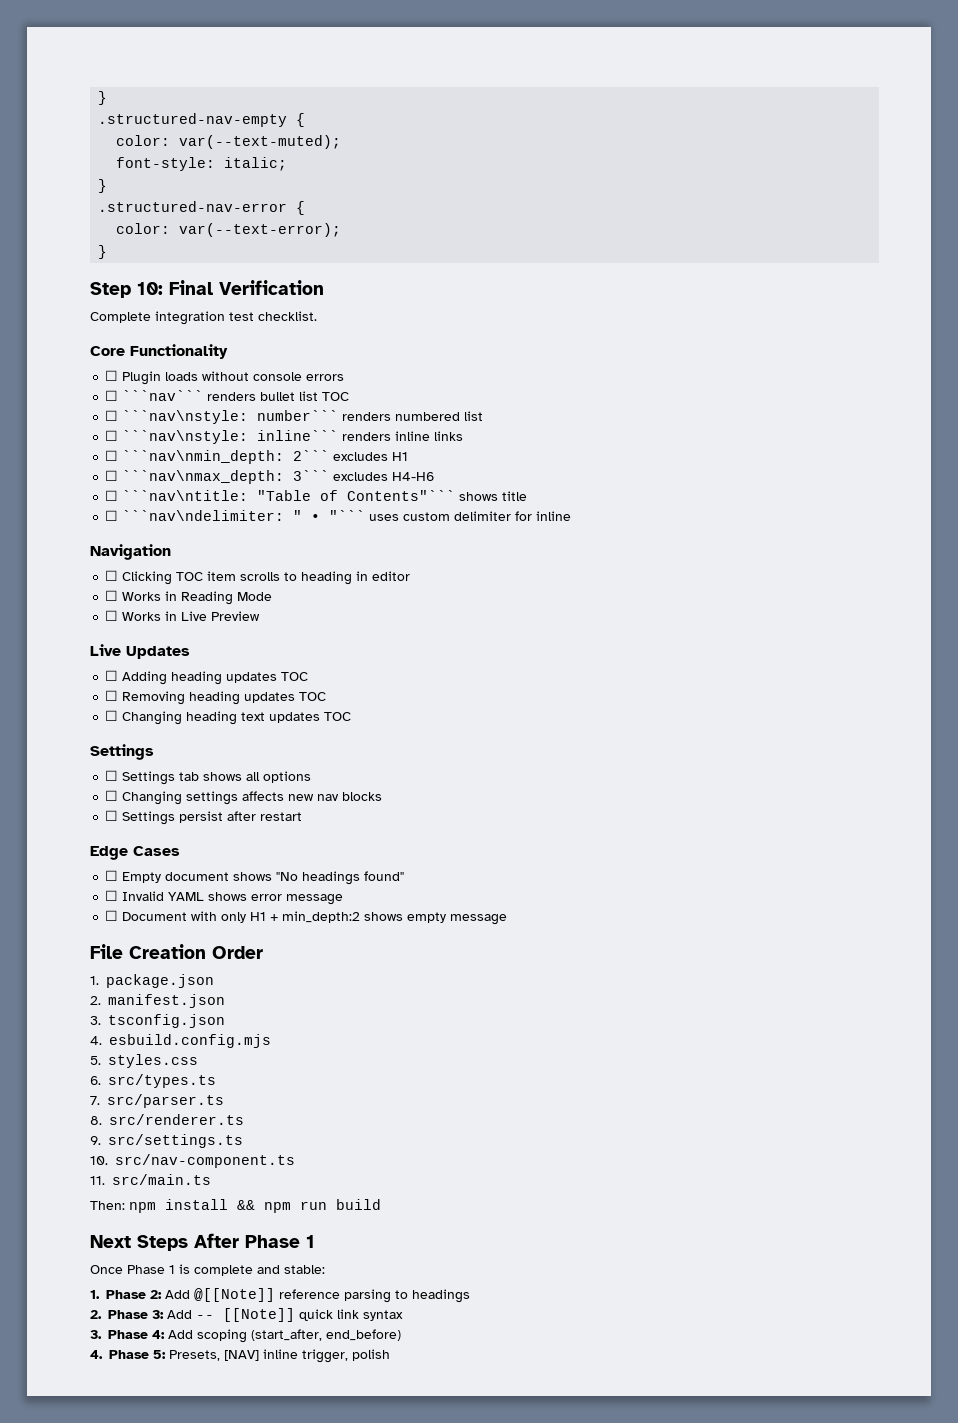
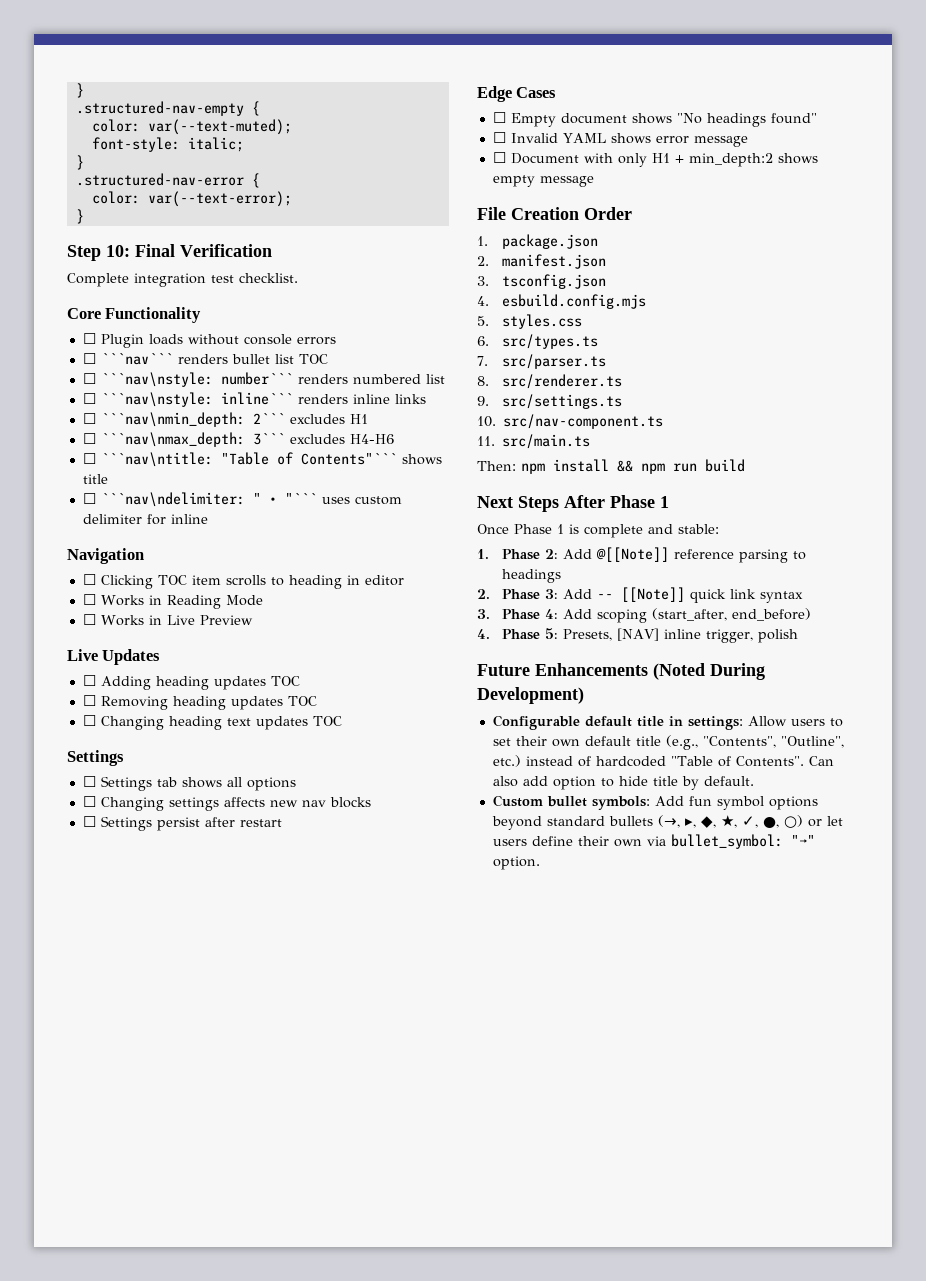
+ Future Enhancements (Noted During Development)
+ Configurable default title in settings: Allow users to set their own default title (e.g., "Contents", "Outline", etc.) instead of hardcoded "Table of Contents". Can also add option to hide title by default.
+ Custom bullet symbols: Add fun symbol options beyond standard bullets (→, ▸, ◆, ★, ✓, ●, ○) or let users define their own via bullet_symbol: "→" option.

